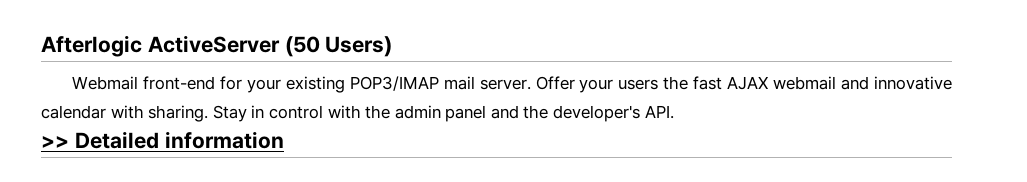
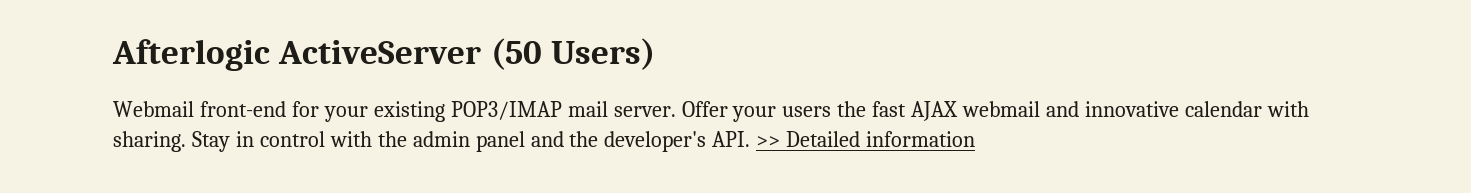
- Stay in control with the admin panel and the developer's API.
- >> Detailed information
+ Stay in control with the admin panel and the developer's API. >> Detailed information

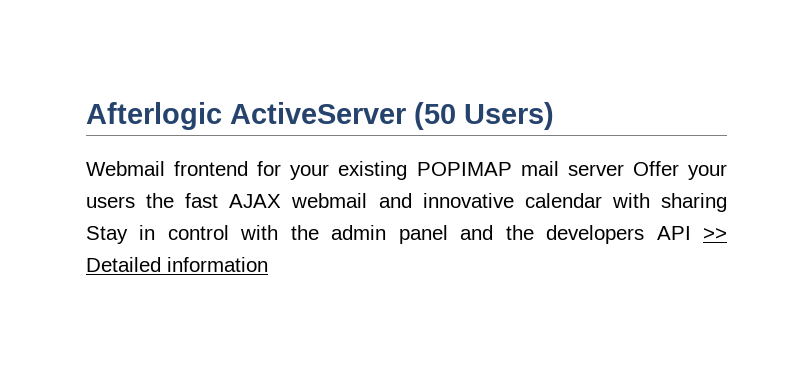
- Webmail front-end for your existing POP3/IMAP mail server. Offer your users the fast AJAX webmail and innovative calendar with sharing. Stay in control with the admin panel and the developer's API. >> Detailed information
+ Webmail frontend for your existing POPIMAP mail server Offer your users the fast AJAX webmail and innovative calendar with sharing Stay in control with the admin panel and the developers API >> Detailed information

